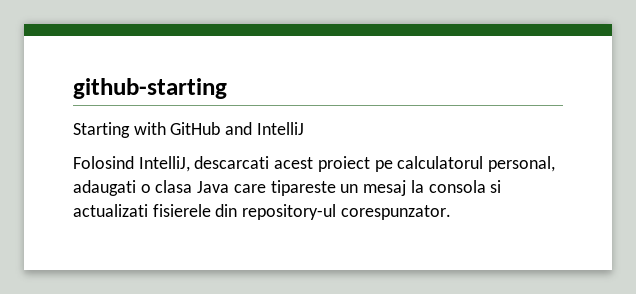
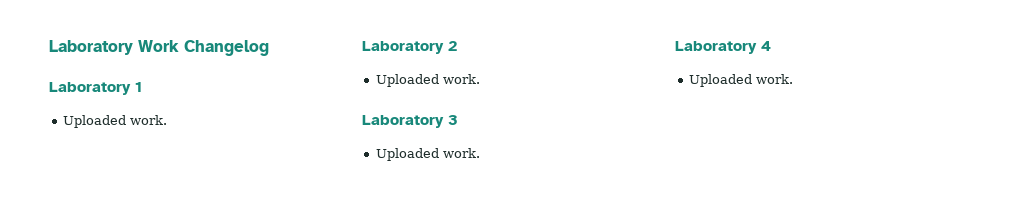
- github-starting
- Starting with GitHub and IntelliJ
- Folosind IntelliJ, descarcati acest proiect pe calculatorul personal, adaugati o clasa Java care tipareste un mesaj la consola si actualizati fisierele din repository-ul corespunzator.
+ Laboratory Work Changelog
+ Laboratory 1
+ Uploaded work.
+ Laboratory 2
+ Uploaded work.
+ Laboratory 3
+ Uploaded work.
+ Laboratory 4
+ Uploaded work.

